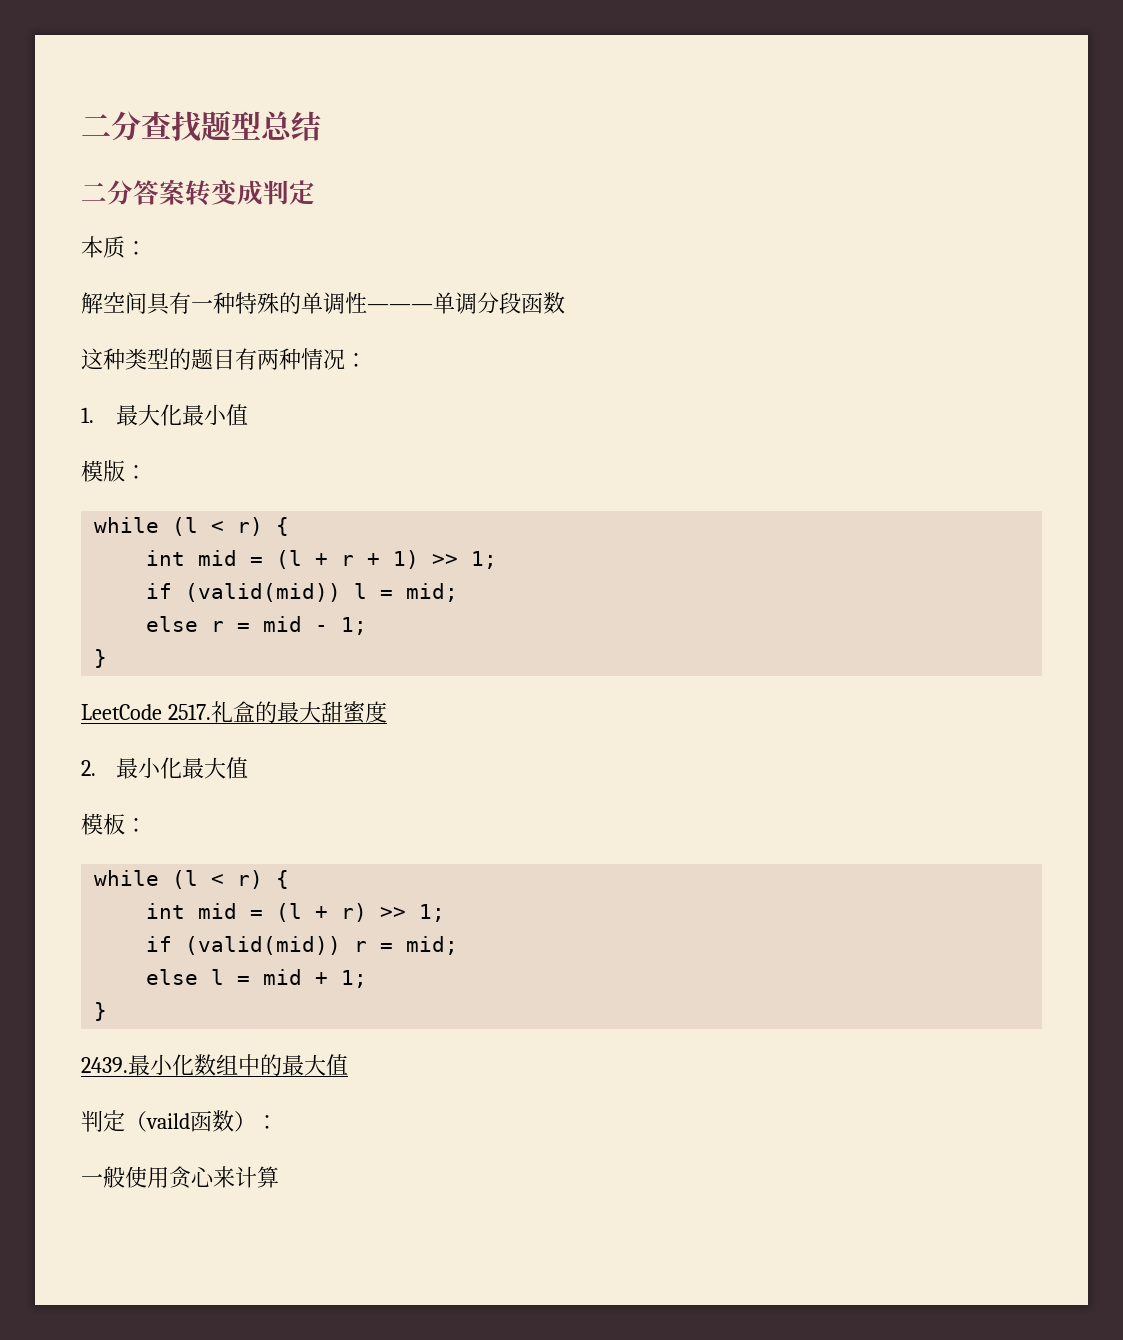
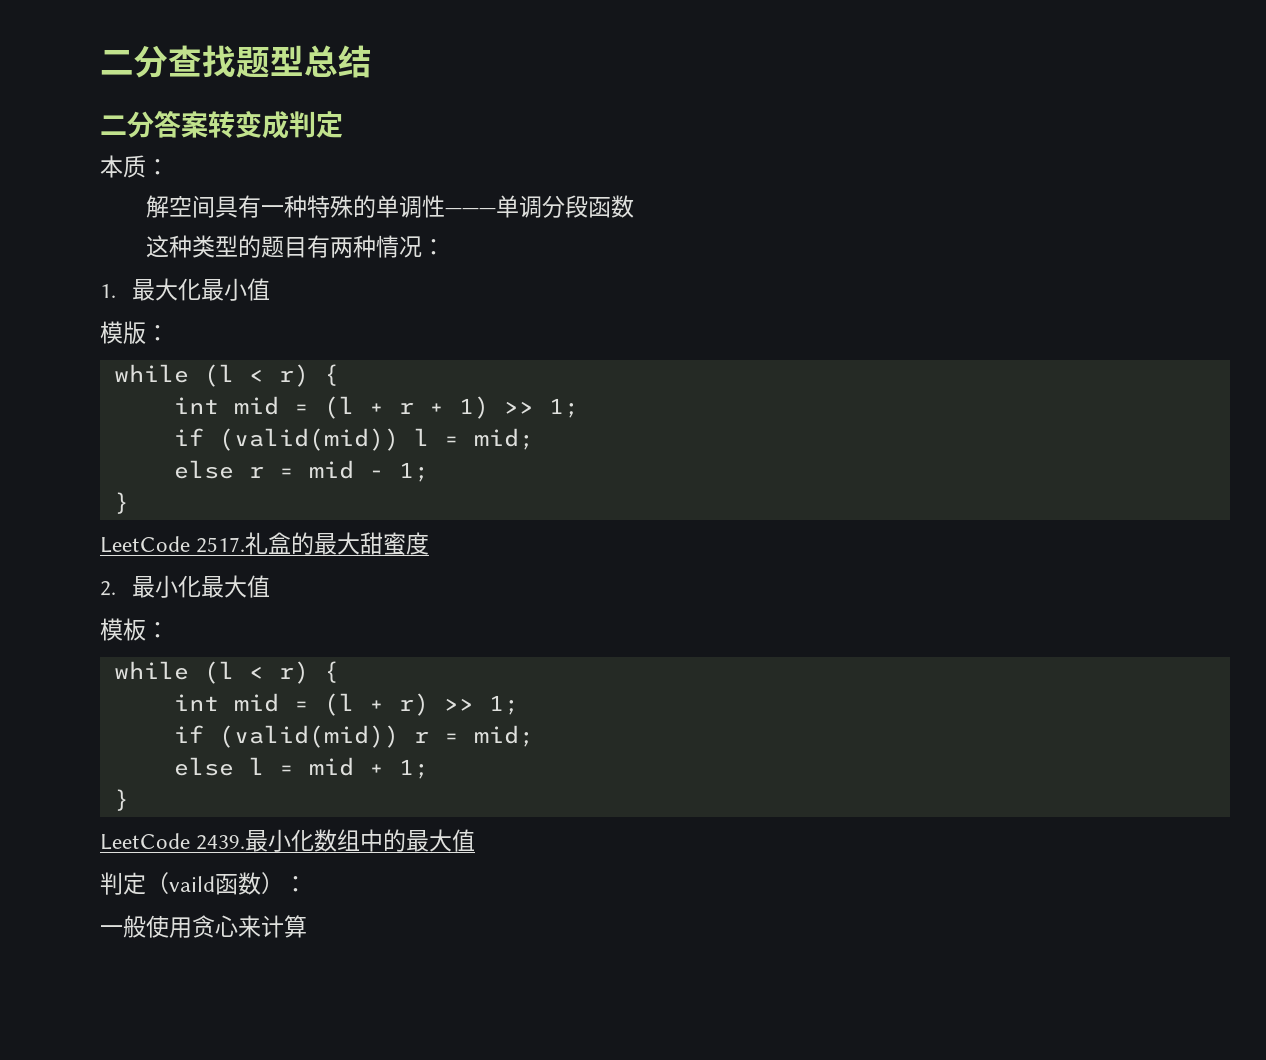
- 2439.
+ LeetCode 2439.

